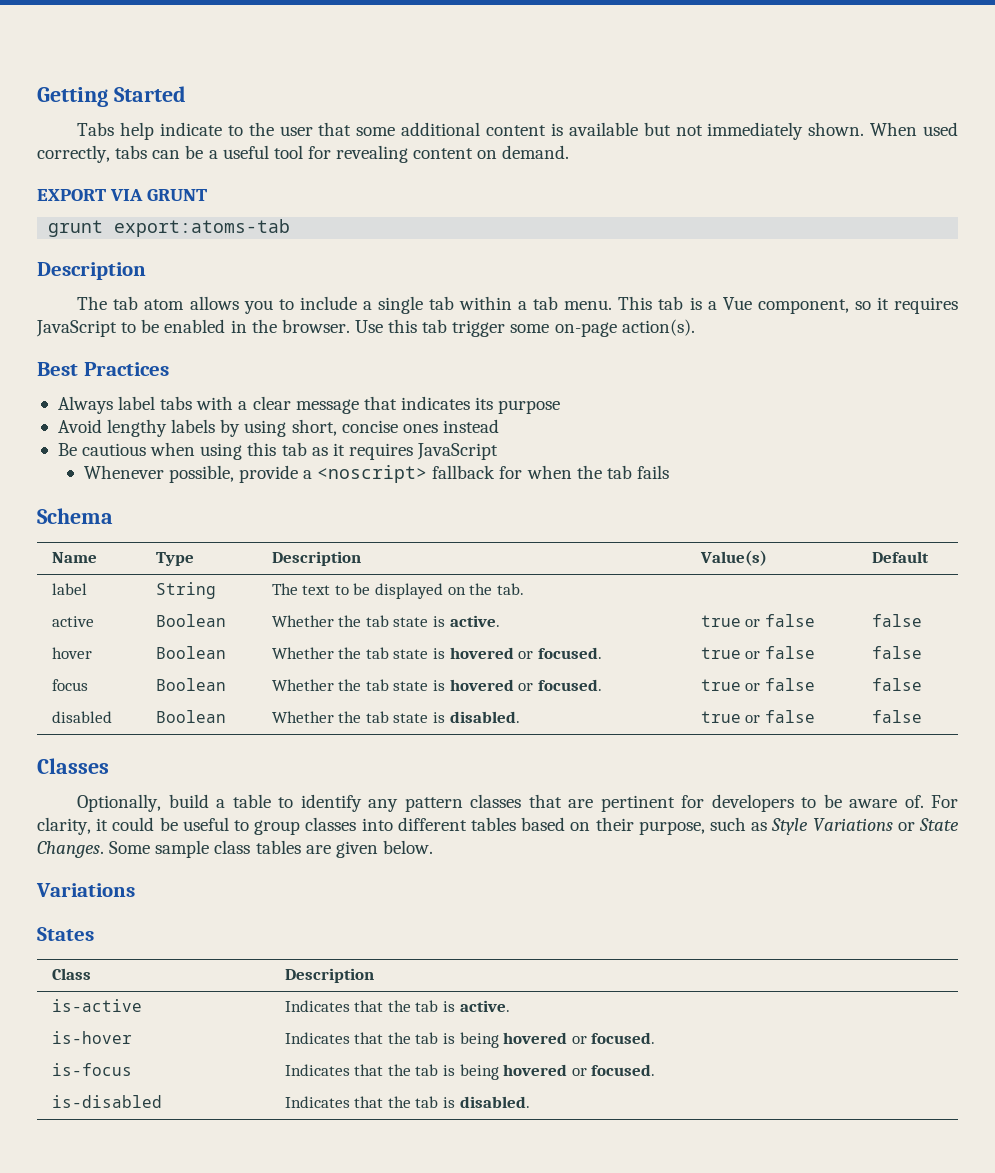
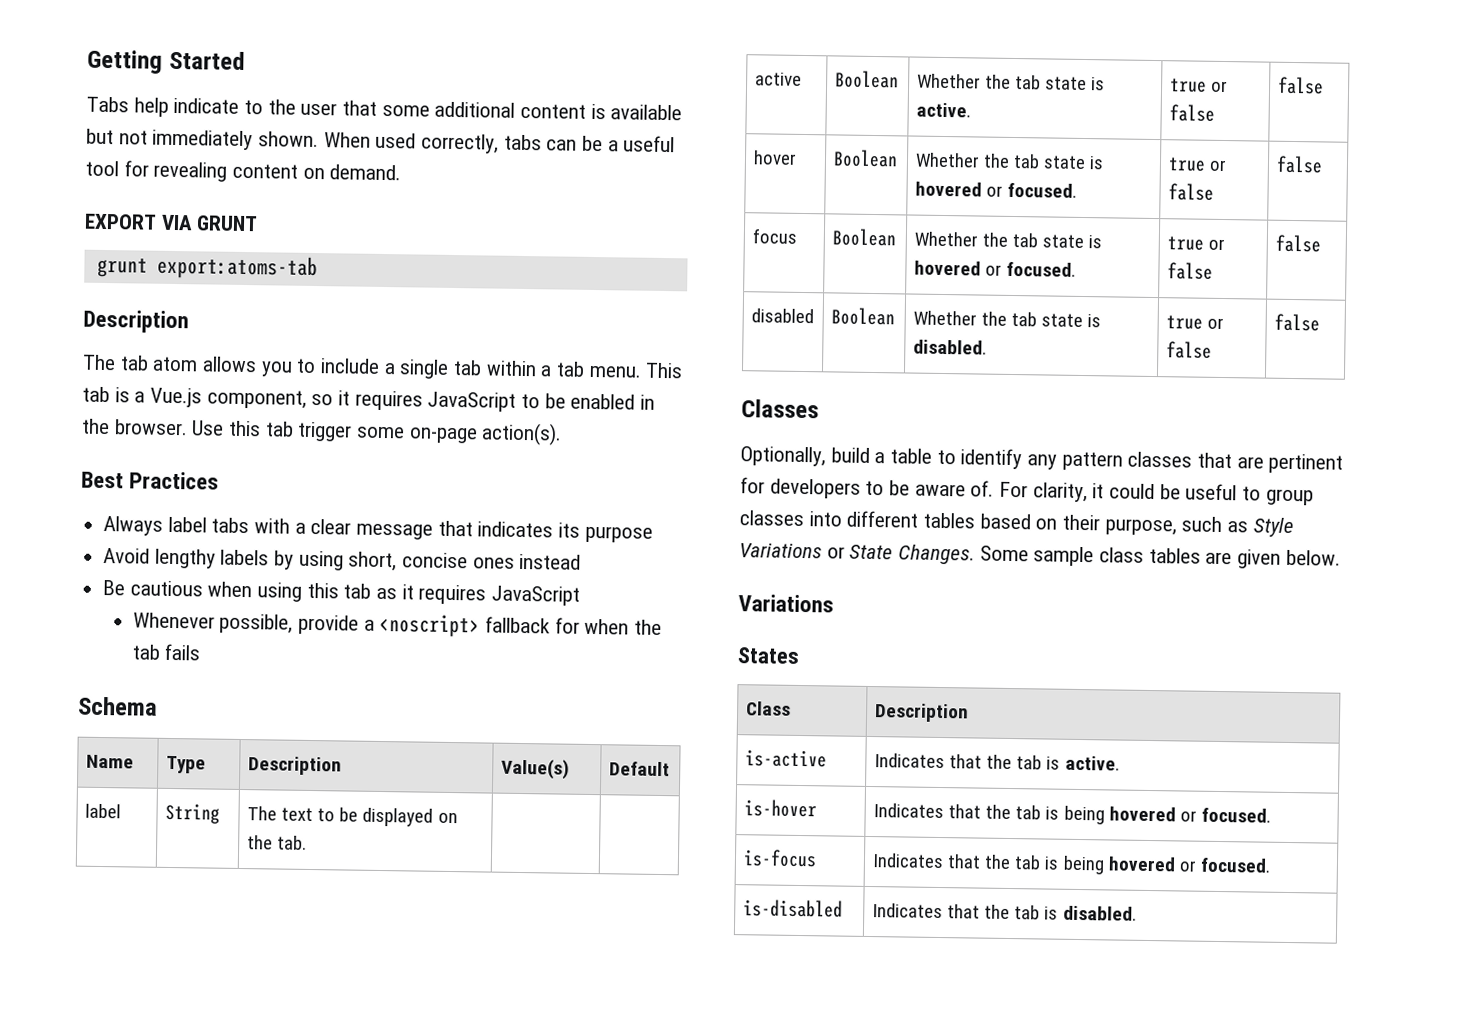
- This tab is a Vue component, so it requires JavaScript to be enabled in the browser.
+ This tab is a Vue.js component, so it requires JavaScript to be enabled in the browser.

